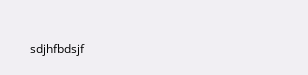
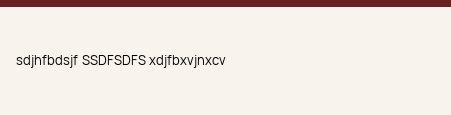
- sdjhfbdsjf
+ sdjhfbdsjf SSDFSDFS xdjfbxvjnxcv

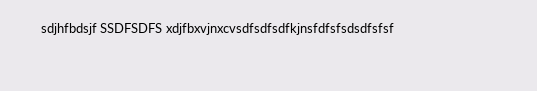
- sdjhfbdsjf SSDFSDFS xdjfbxvjnxcv
+ sdjhfbdsjf SSDFSDFS xdjfbxvjnxcvsdfsdfsdfkjnsfdfsfsdsdfsfsf

